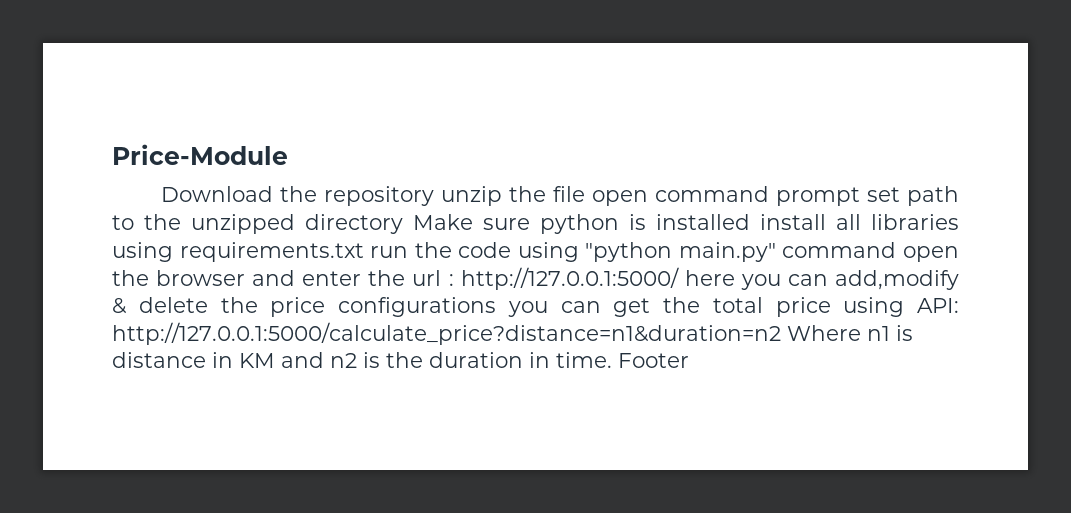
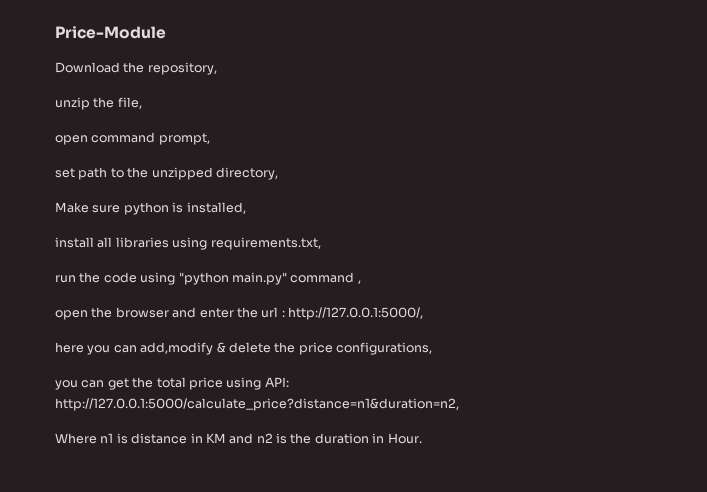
- Download the repository unzip the file open command prompt set path to the unzipped directory Make sure python is installed install all libraries using requirements.txt run the code using "python main.py" command open the browser and enter the url :
+ Download the repository,
+ unzip the file,
+ open command prompt,
+ set path to the unzipped directory,
+ Make sure python is installed,
+ install all libraries using requirements.txt,
+ run the code using "python main.py" command ,
+ open the browser and enter the url :
- http://127.0.0.1:5000/ here you can add,modify & delete the price configurations you can get the total price using API:
+ http://127.0.0.1:5000/,
+ here you can add,modify & delete the price configurations,
+ you can get the total price using API:
- http://127.0.0.1:5000/calculate_price?distance=n1&duration=n2 Where n1 is distance in KM and n2 is the duration in time. Footer
+ http://127.0.0.1:5000/calculate_price?distance=n1&duration=n2,
+ Where n1 is distance in KM and n2 is the duration in Hour.

